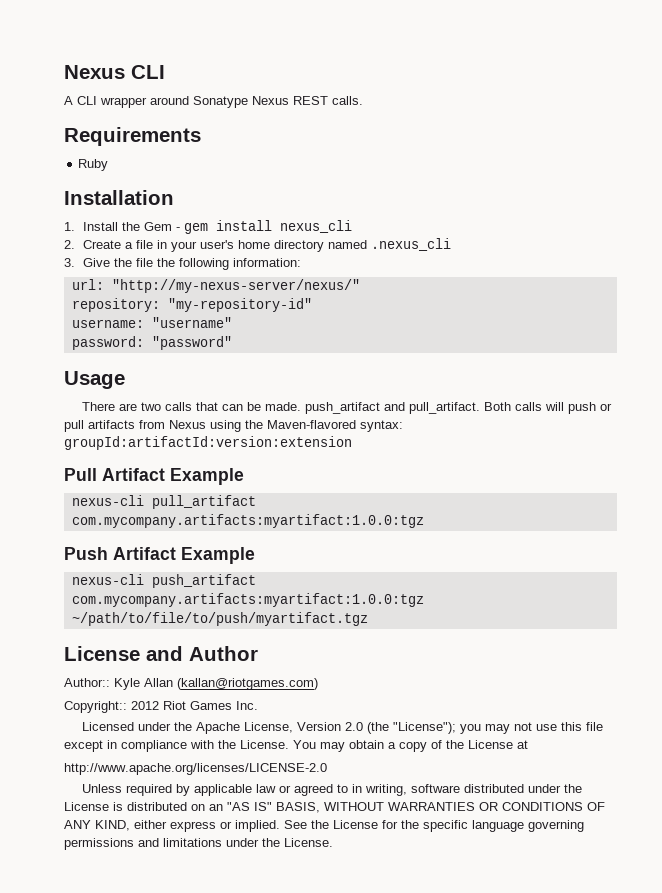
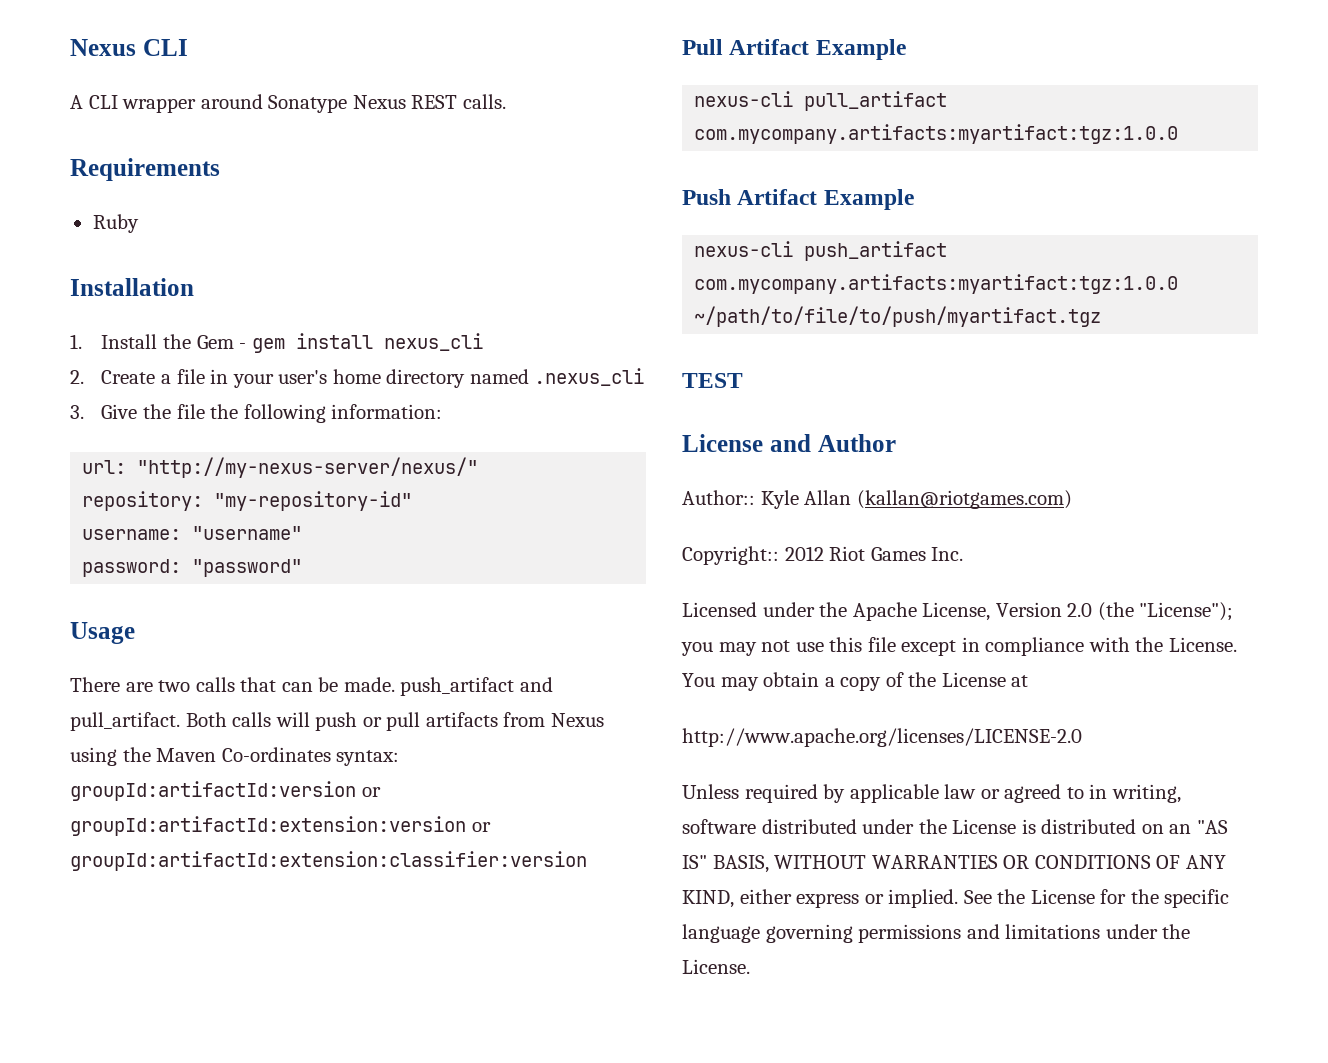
- Both calls will push or pull artifacts from Nexus using the Maven-flavored syntax: groupId:artifactId:version:extension
+ Both calls will push or pull artifacts from Nexus using the Maven Co-ordinates syntax: groupId:artifactId:version or groupId:artifactId:extension:version or groupId:artifactId:extension:classifier:version
- nexus-cli pull_artifact com.mycompany.artifacts:myartifact:1.0.0:tgz
+ nexus-cli pull_artifact com.mycompany.artifacts:myartifact:tgz:1.0.0
- nexus-cli push_artifact com.mycompany.artifacts:myartifact:1.0.0:tgz ~/path/to/file/to/push/myartifact.tgz
+ nexus-cli push_artifact com.mycompany.artifacts:myartifact:tgz:1.0.0 ~/path/to/file/to/push/myartifact.tgz
+ TEST

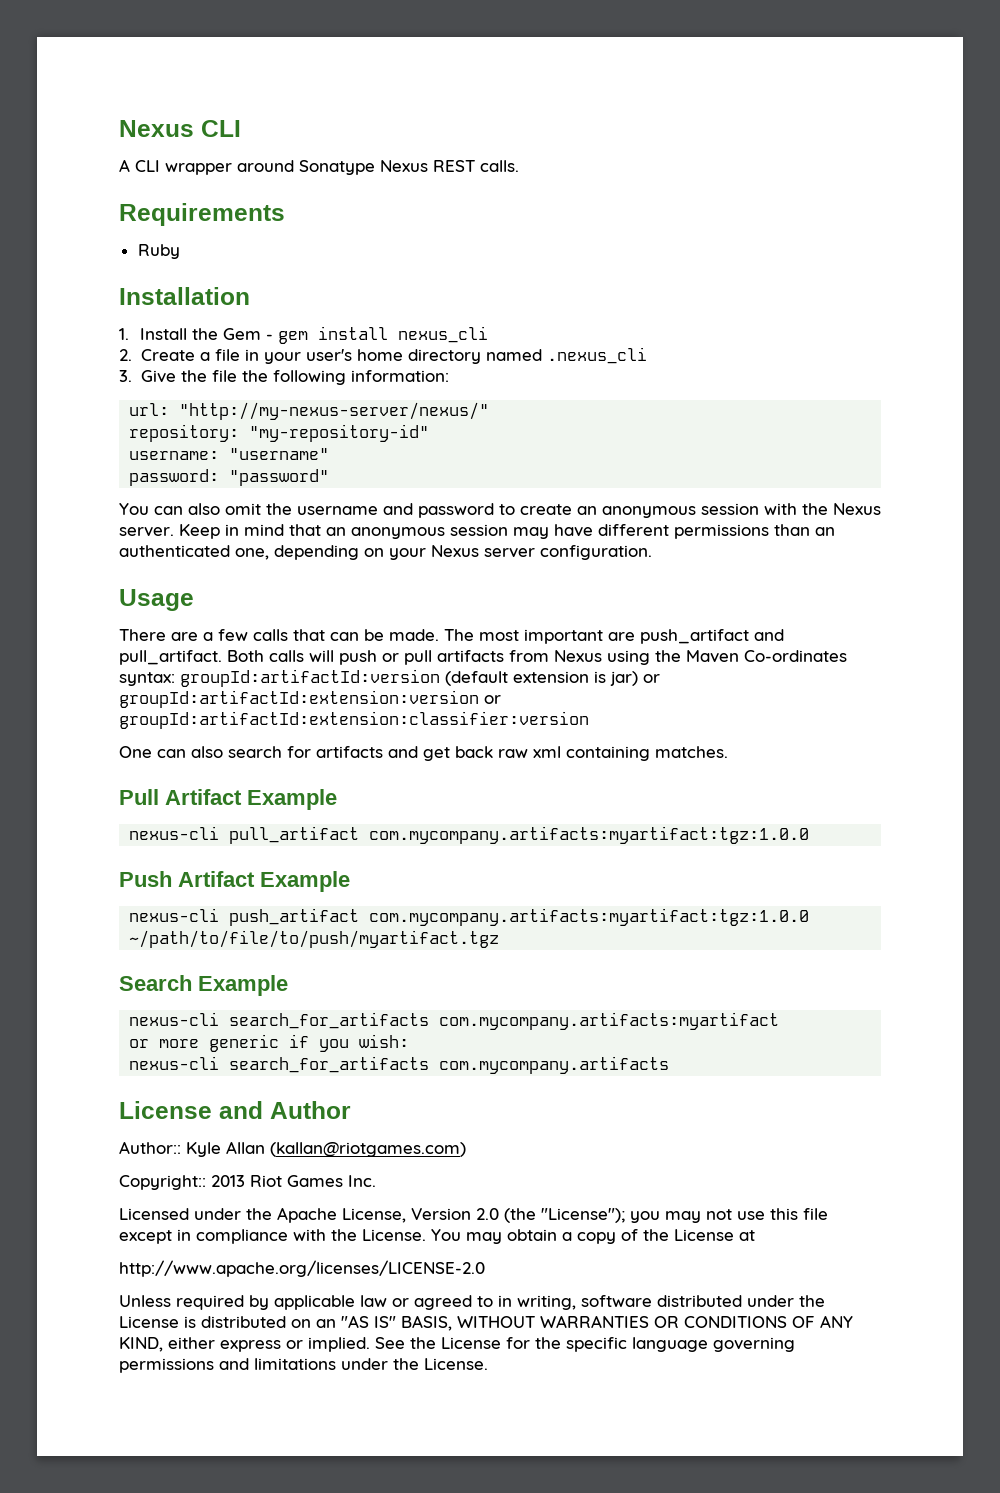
+ You can also omit the username and password to create an anonymous session with the Nexus server. Keep in mind that an anonymous session may have different permissions than an authenticated one, depending on your Nexus server configuration.
- There are two calls that can be made. push_artifact and pull_artifact.
+ There are a few calls that can be made. The most important are push_artifact and pull_artifact.
- Both calls will push or pull artifacts from Nexus using the Maven Co-ordinates syntax: groupId:artifactId:version or groupId:artifactId:extension:version or groupId:artifactId:extension:classifier:version
+ Both calls will push or pull artifacts from Nexus using the Maven Co-ordinates syntax: groupId:artifactId:version (default extension is jar) or groupId:artifactId:extension:version or groupId:artifactId:extension:classifier:version
+ One can also search for artifacts and get back raw xml containing matches.
- TEST
+ Search Example
+ nexus-cli search_for_artifacts com.mycompany.artifacts:myartifact
+ or more generic if you wish:
+ nexus-cli search_for_artifacts com.mycompany.artifacts
- Copyright:: 2012 Riot Games Inc.
+ Copyright:: 2013 Riot Games Inc.

